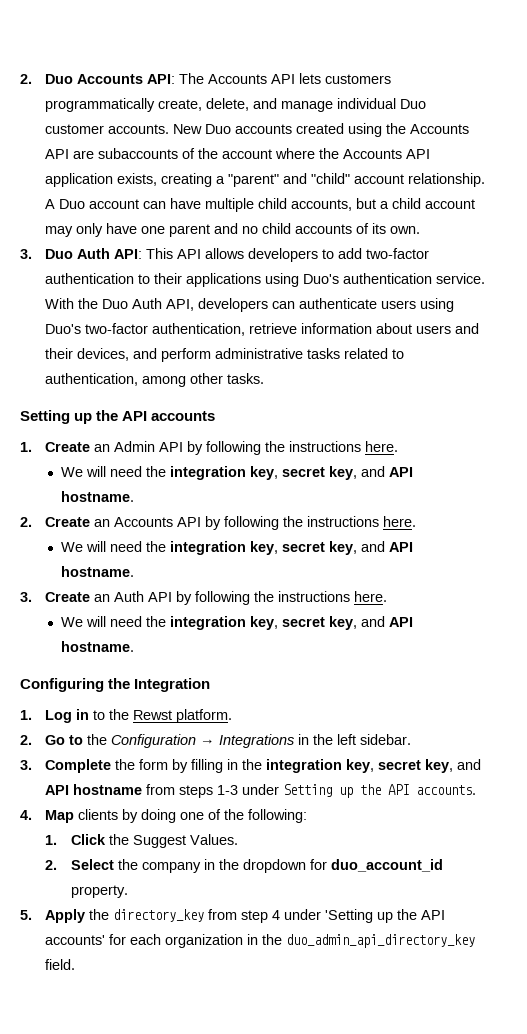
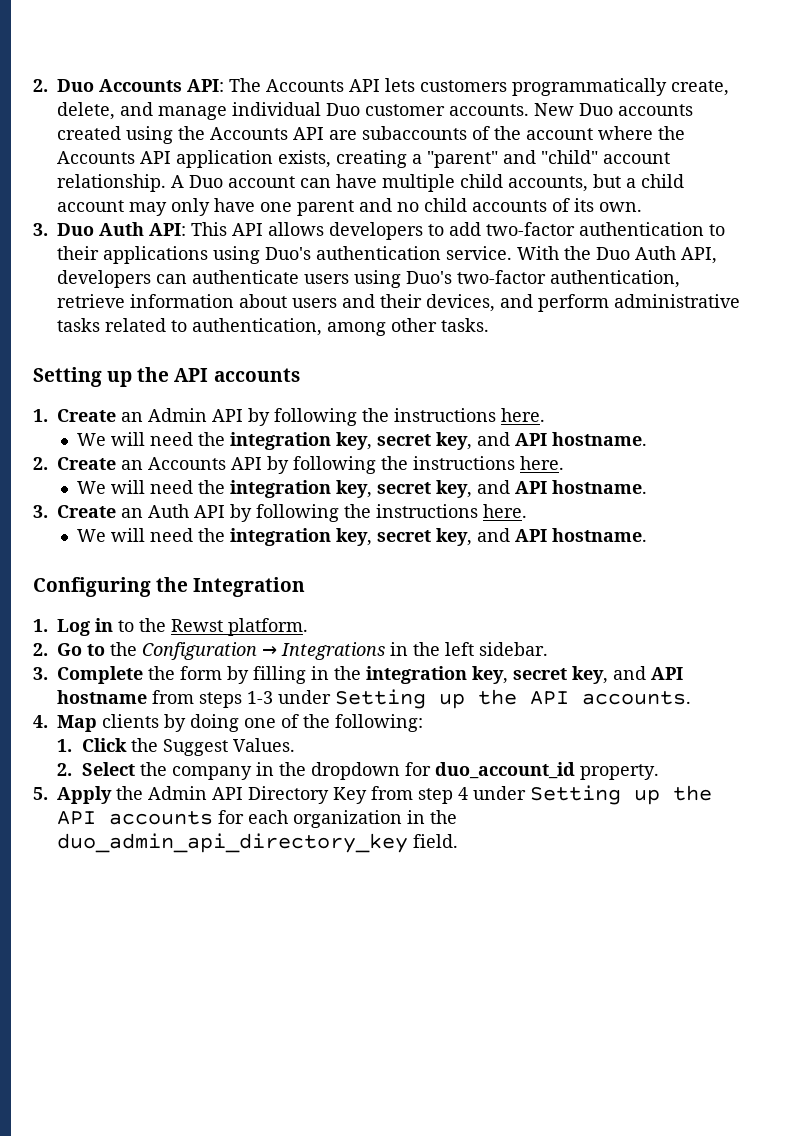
- 5. Apply the directory_key from step 4 under 'Setting up the API accounts' for each organization in the duo_admin_api_directory_key field.
+ 5. Apply the Admin API Directory Key from step 4 under Setting up the API accounts for each organization in the duo_admin_api_directory_key field.

